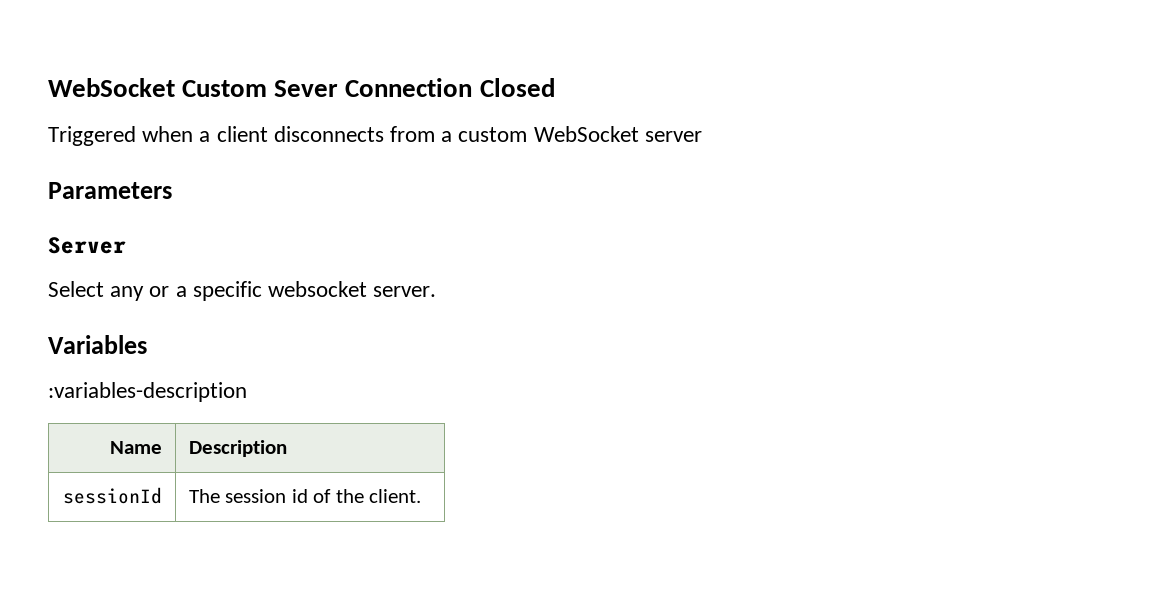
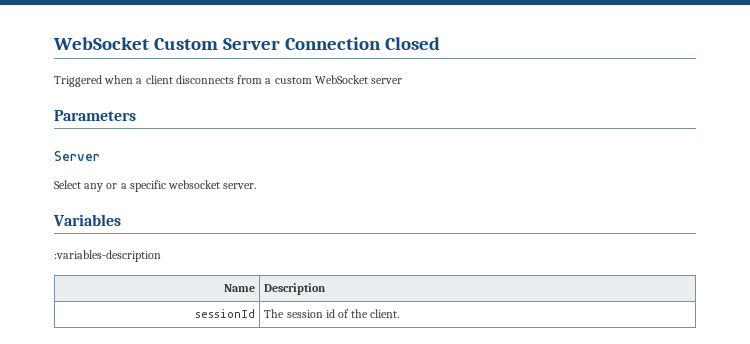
- WebSocket Custom Sever Connection Closed
+ WebSocket Custom Server Connection Closed

